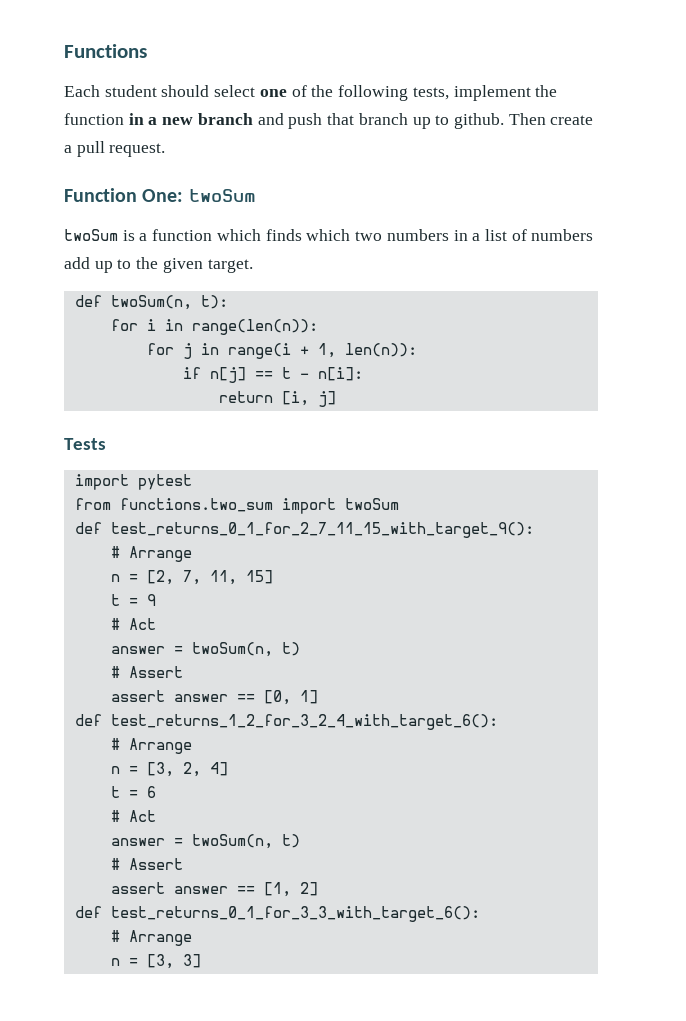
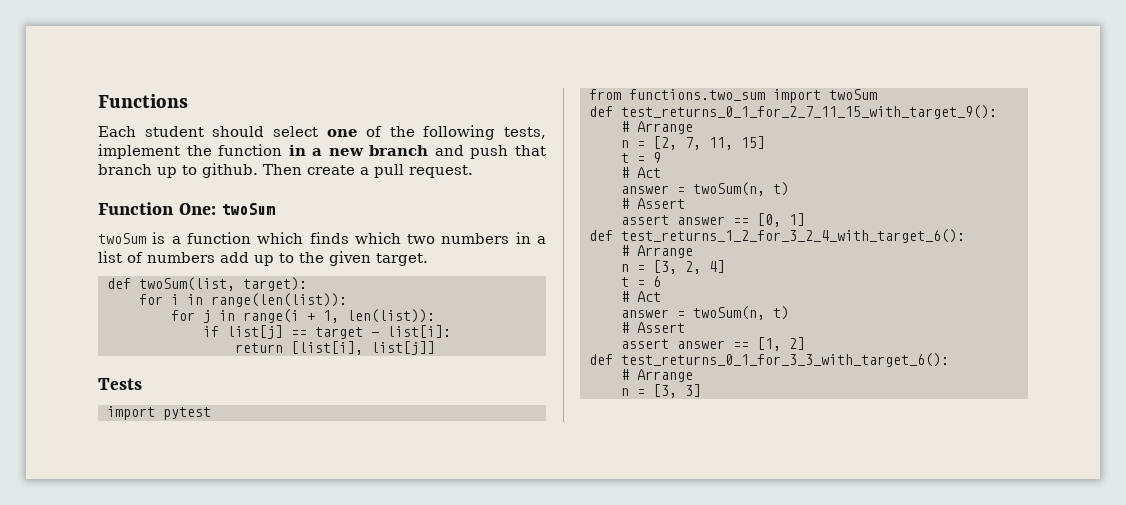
- def twoSum(n, t):
+ def twoSum(list, target):
- for i in range(len(n)):
+ for i in range(len(list)):
- for j in range(i + 1, len(n)):
+ for j in range(i + 1, len(list)):
- if n[j] == t - n[i]:
+ if list[j] == target - list[i]:
- return [i, j]
+ return [list[i], list[j]]

